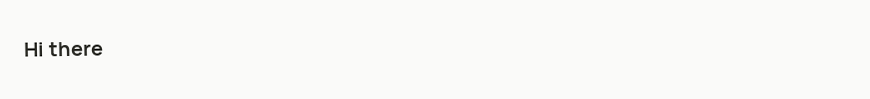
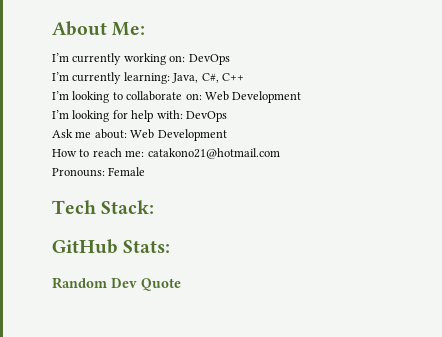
- Hi there
+ About Me:
+ I’m currently working on: DevOps
+ I’m currently learning: Java, C#, C++
+ I’m looking to collaborate on: Web Development
+ I’m looking for help with: DevOps
+ Ask me about: Web Development
+ How to reach me: catakono21@hotmail.com
+ Pronouns: Female
+ Tech Stack:
+ GitHub Stats:
+ Random Dev Quote

